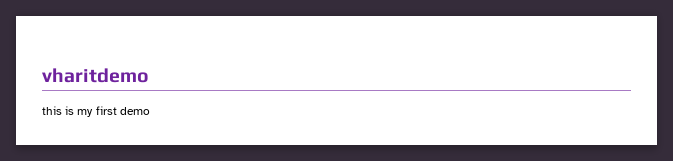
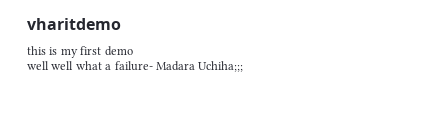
+ well well what a failure- Madara Uchiha;;;

